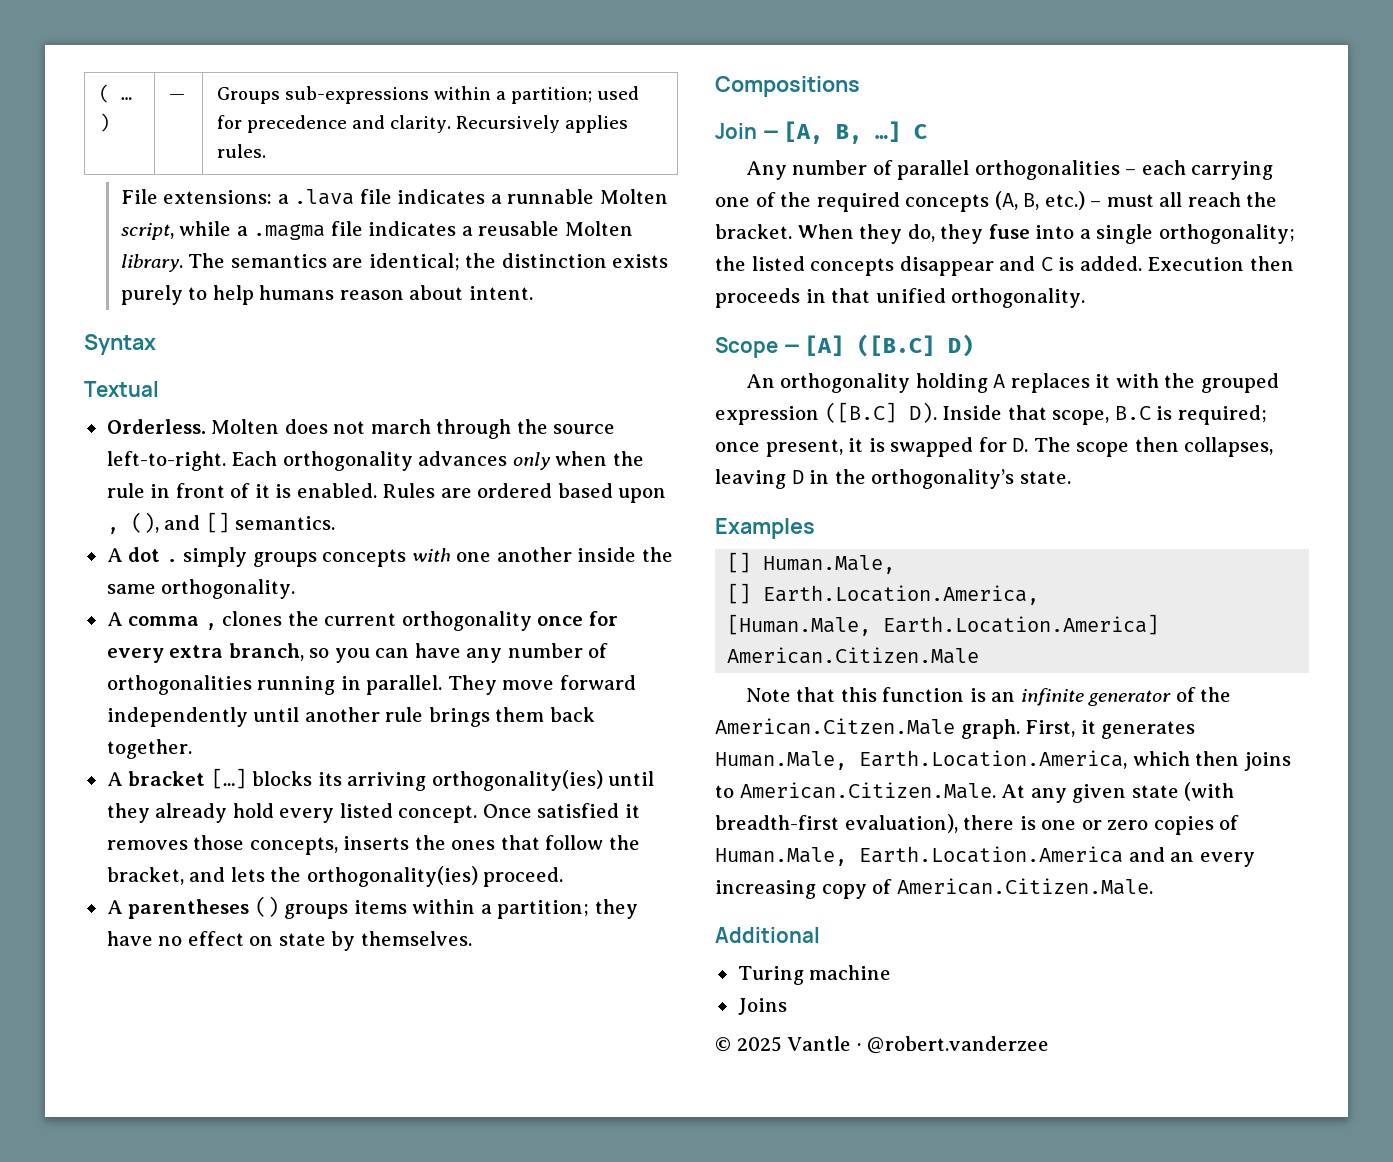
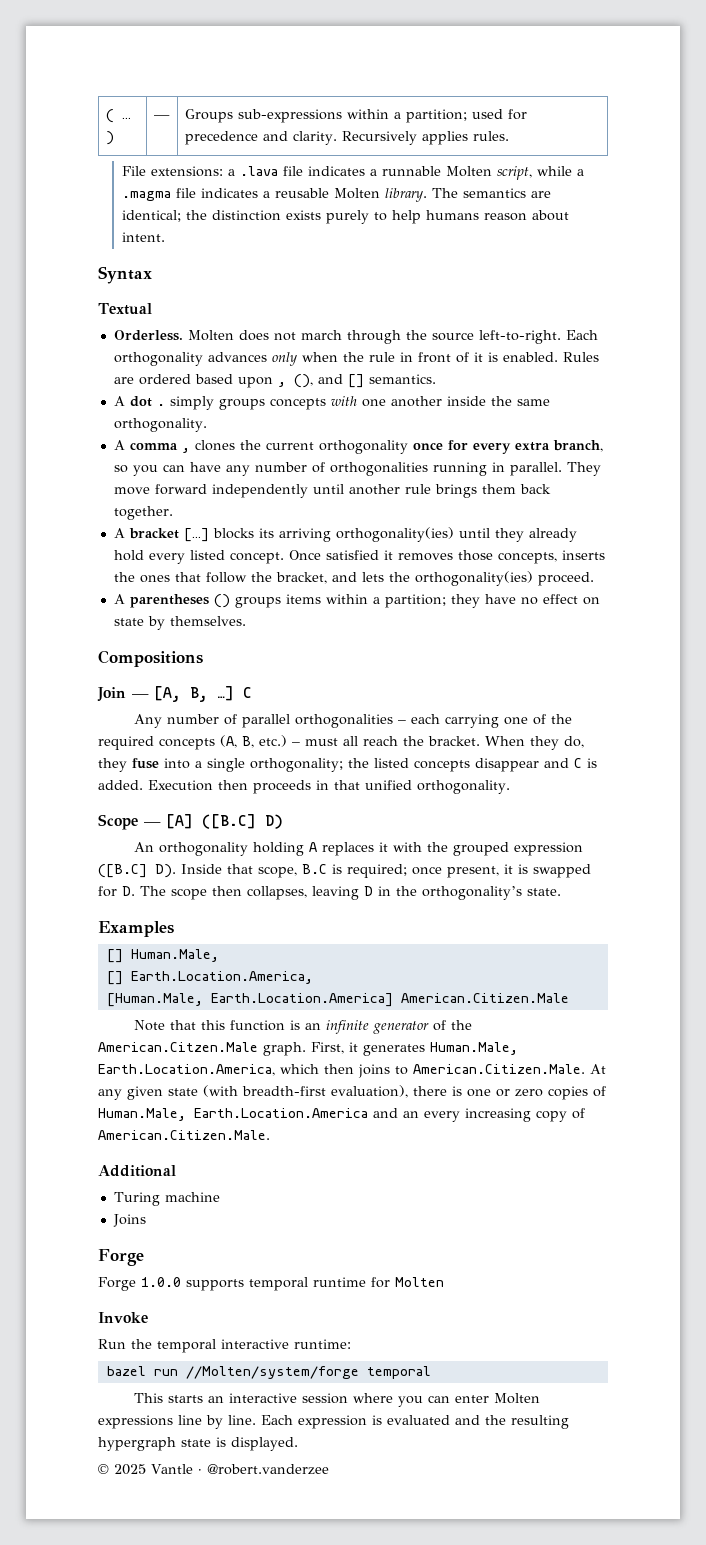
  Joins
+ Forge
+ Forge 1.0.0 supports temporal runtime for Molten
+ Invoke
+ Run the temporal interactive runtime:
+ bazel run //Molten/system/forge temporal
+ This starts an interactive session where you can enter Molten expressions line by line. Each expression is evaluated and the resulting hypergraph state is displayed.

